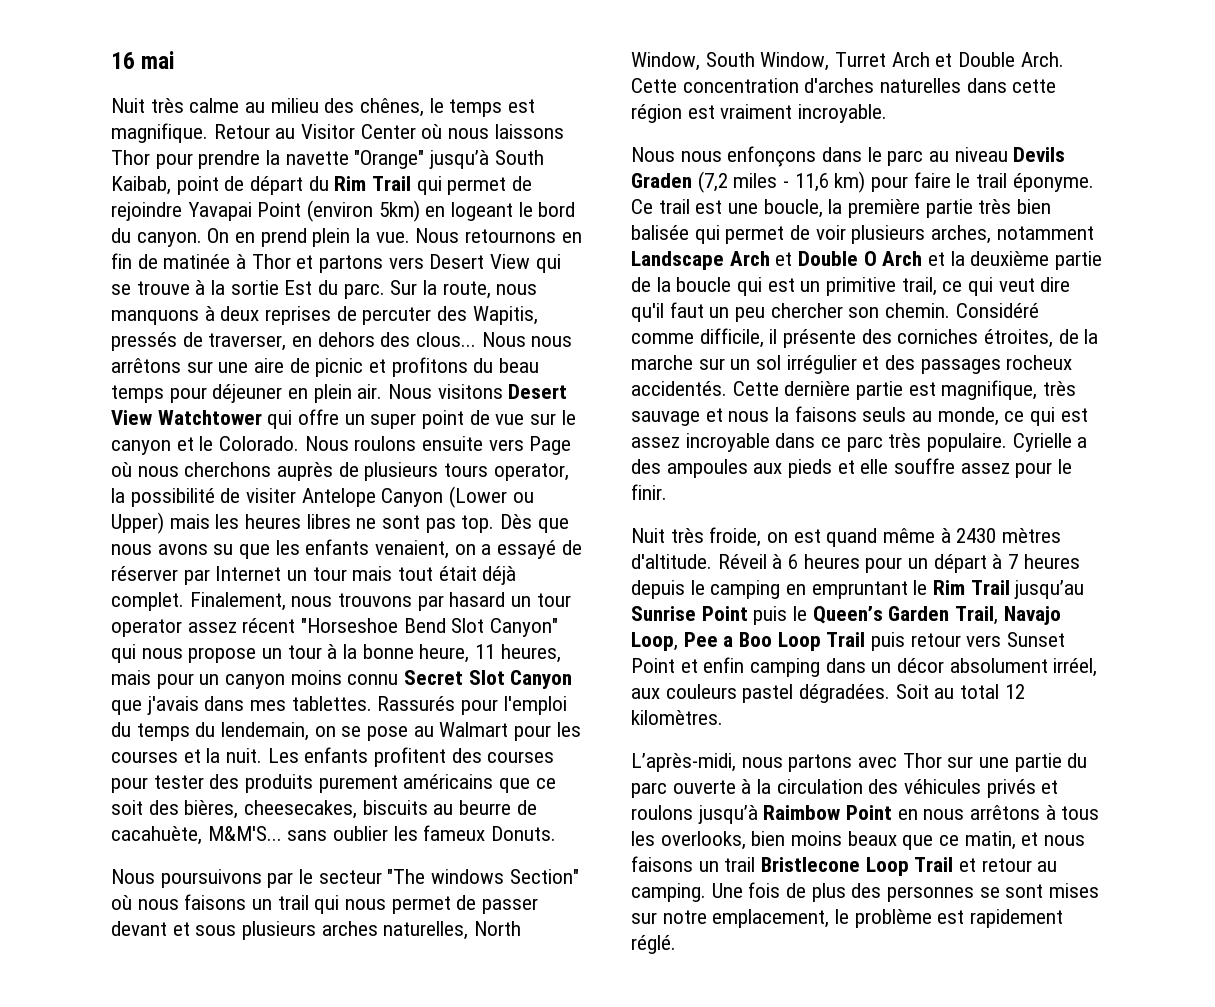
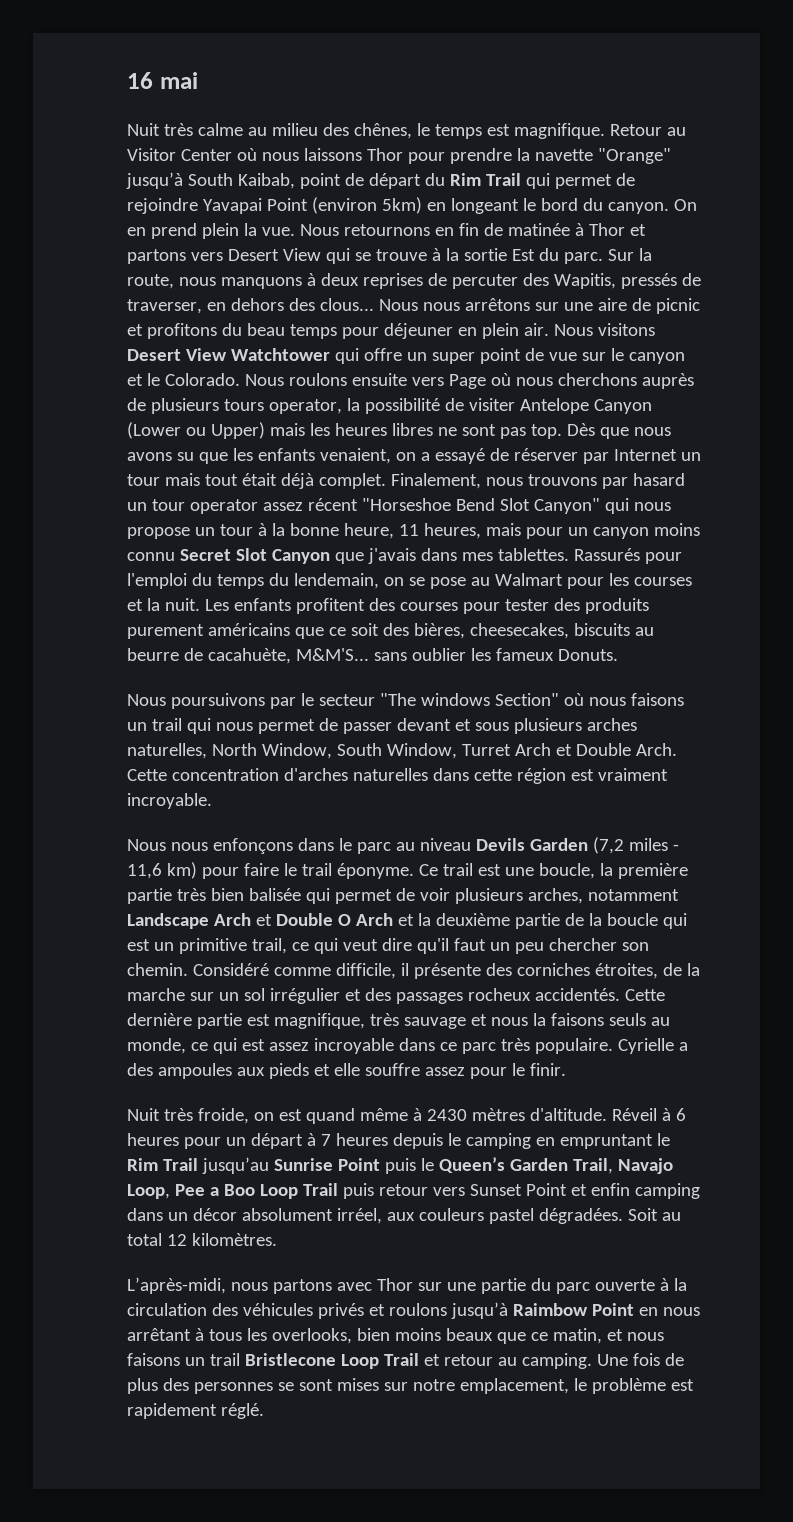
- Retour au Visitor Center où nous laissons Thor pour prendre la navette "Orange" jusqu’à South Kaibab, point de départ du Rim Trail qui permet de rejoindre Yavapai Point (environ 5km) en logeant le bord du canyon.
+ Retour au Visitor Center où nous laissons Thor pour prendre la navette "Orange" jusqu’à South Kaibab, point de départ du Rim Trail qui permet de rejoindre Yavapai Point (environ 5km) en longeant le bord du canyon.
- Nous nous enfonçons dans le parc au niveau Devils Graden (7,2 miles - 11,6 km) pour faire le trail éponyme.
+ Nous nous enfonçons dans le parc au niveau Devils Garden (7,2 miles - 11,6 km) pour faire le trail éponyme.
- L’après-midi, nous partons avec Thor sur une partie du parc ouverte à la circulation des véhicules privés et roulons jusqu’à Raimbow Point en nous arrêtons à tous les overlooks, bien moins beaux que ce matin, et nous faisons un trail Bristlecone Loop Trail et retour au camping.
+ L’après-midi, nous partons avec Thor sur une partie du parc ouverte à la circulation des véhicules privés et roulons jusqu’à Raimbow Point en nous arrêtant à tous les overlooks, bien moins beaux que ce matin, et nous faisons un trail Bristlecone Loop Trail et retour au camping.

